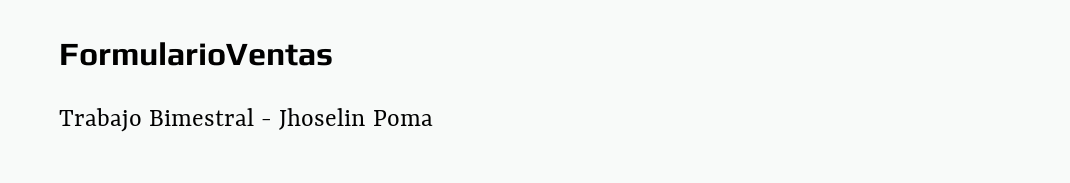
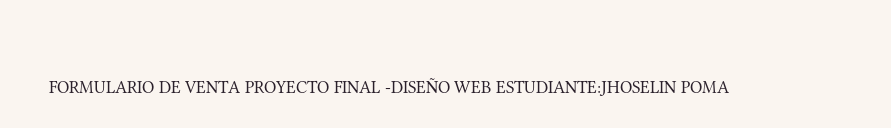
- FormularioVentas
- Trabajo Bimestral - Jhoselin Poma
+ FORMULARIO DE VENTA PROYECTO FINAL -DISEÑO WEB ESTUDIANTE:JHOSELIN POMA

